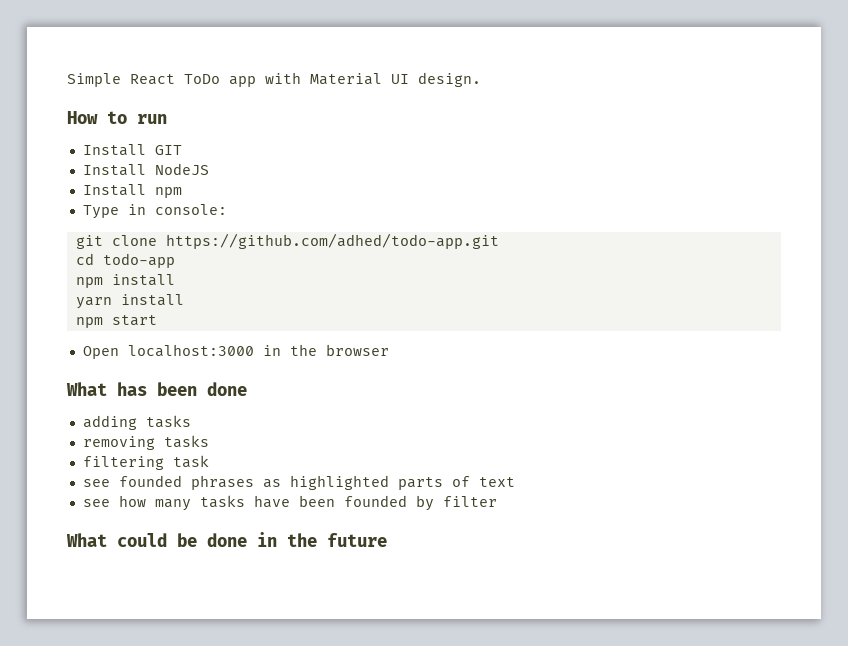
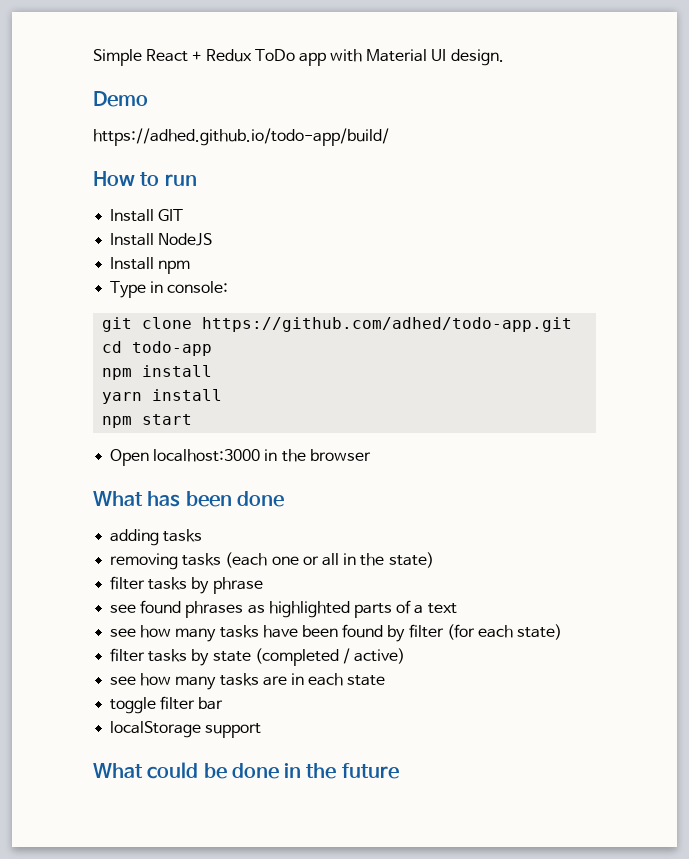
- Simple React ToDo app with Material UI design.
+ Simple React + Redux ToDo app with Material UI design.
+ Demo
+ https://adhed.github.io/todo-app/build/
- removing tasks
- filtering task
- see founded phrases as highlighted parts of text
+ removing tasks (each one or all in the state)
+ filter tasks by phrase
+ see found phrases as highlighted parts of a text
- see how many tasks have been founded by filter
+ see how many tasks have been found by filter (for each state)
+ filter tasks by state (completed / active)
+ see how many tasks are in each state
+ toggle filter bar
+ localStorage support

